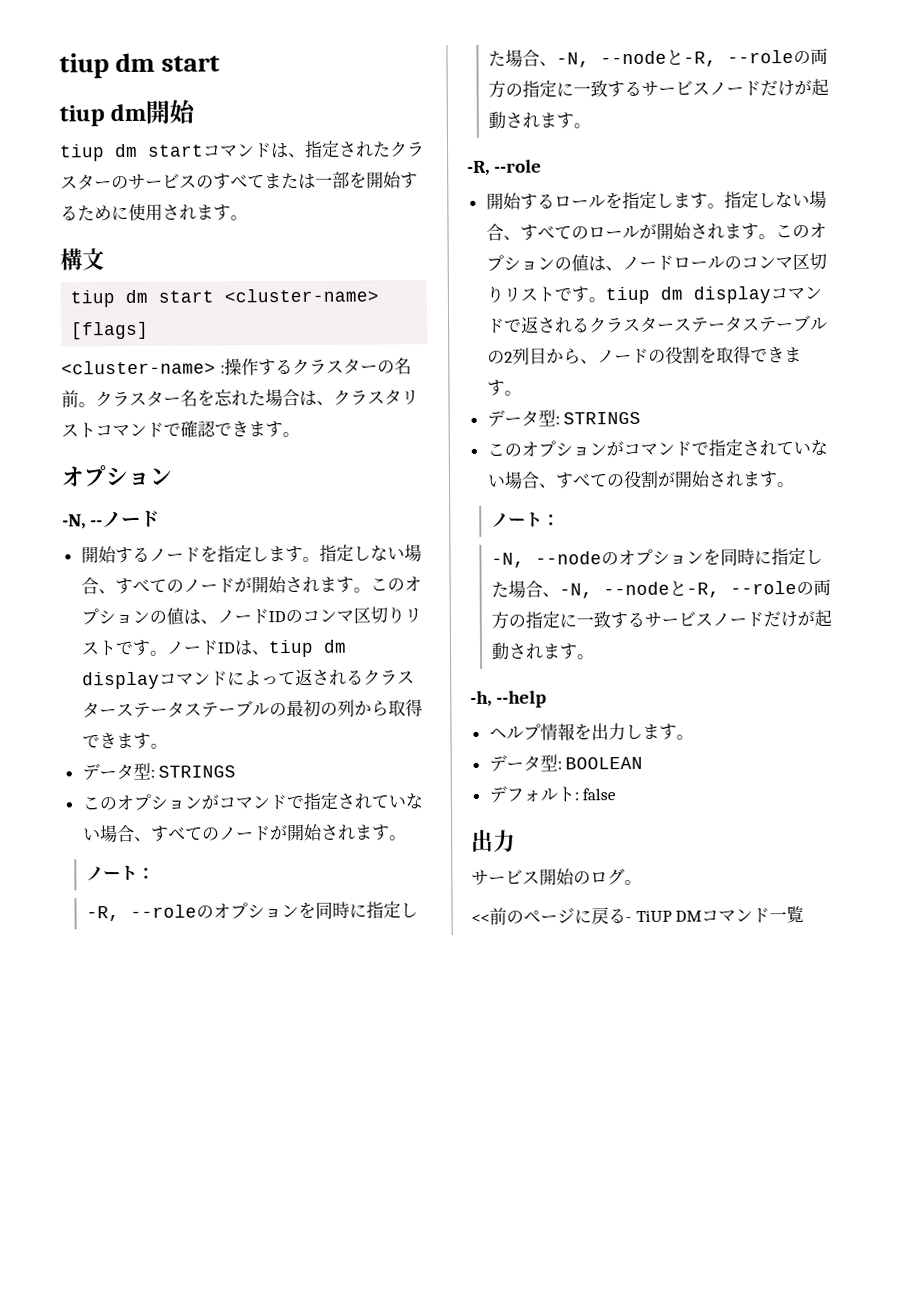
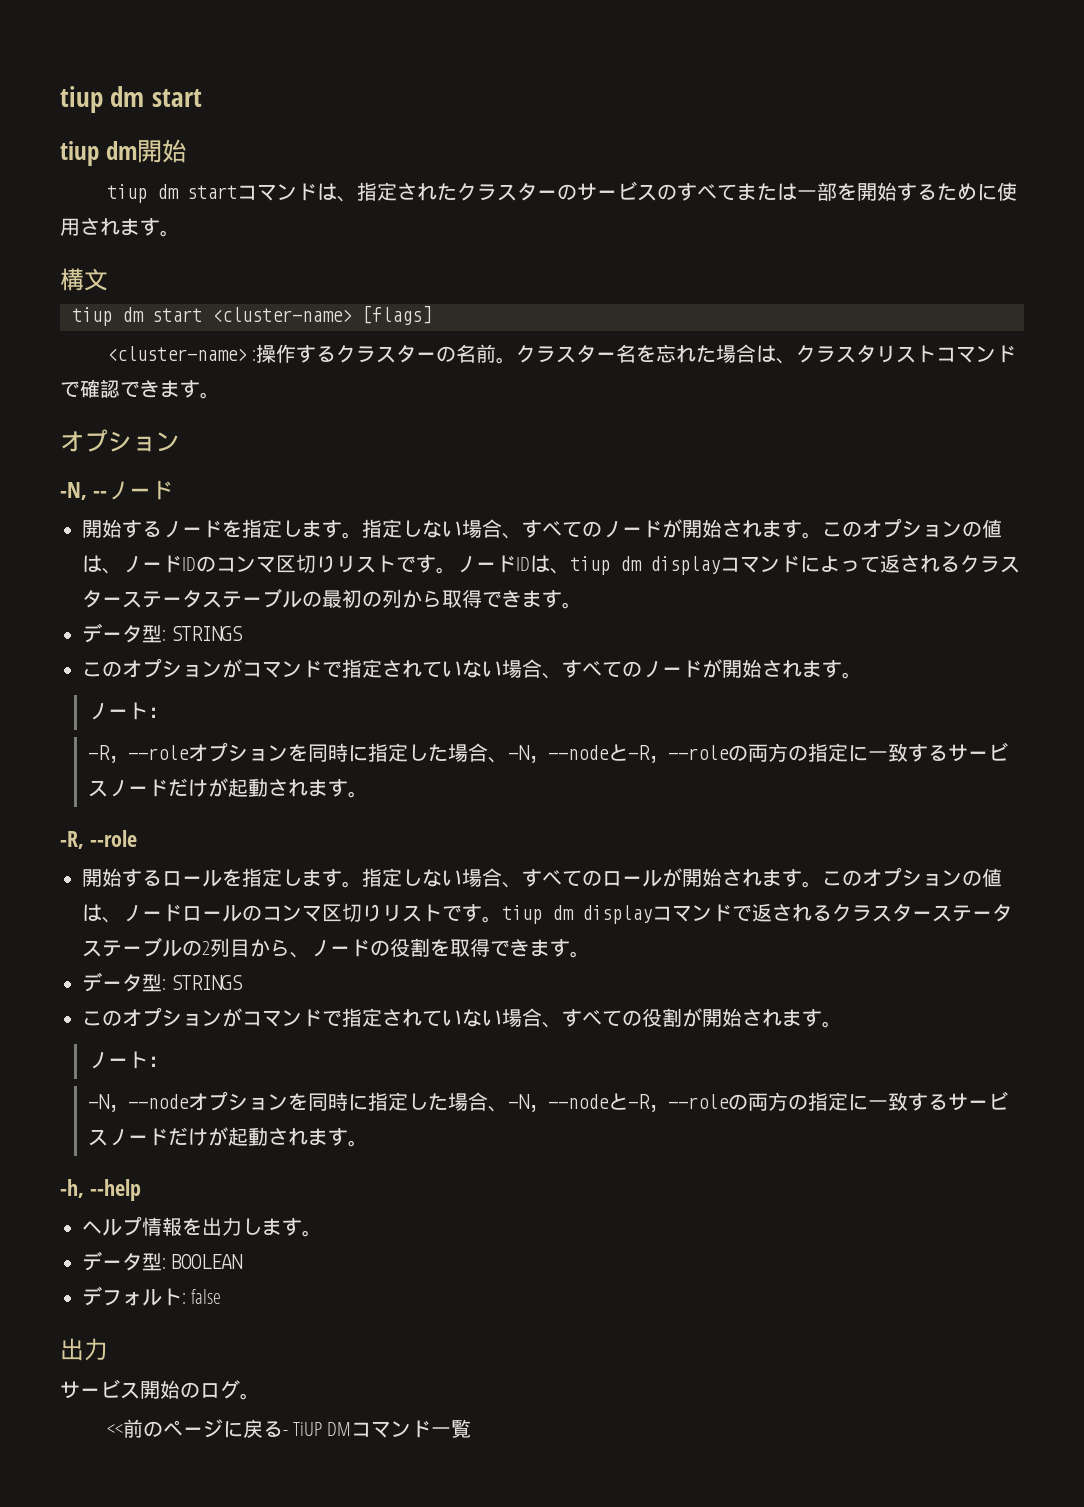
- -R, --roleのオプションを同時に指定した場合、-N, --nodeと-R, --roleの両方の指定に一致するサービスノードだけが起動されます。
+ -R, --roleオプションを同時に指定した場合、-N, --nodeと-R, --roleの両方の指定に一致するサービスノードだけが起動されます。
- -N, --nodeのオプションを同時に指定した場合、-N, --nodeと-R, --roleの両方の指定に一致するサービスノードだけが起動されます。
+ -N, --nodeオプションを同時に指定した場合、-N, --nodeと-R, --roleの両方の指定に一致するサービスノードだけが起動されます。

